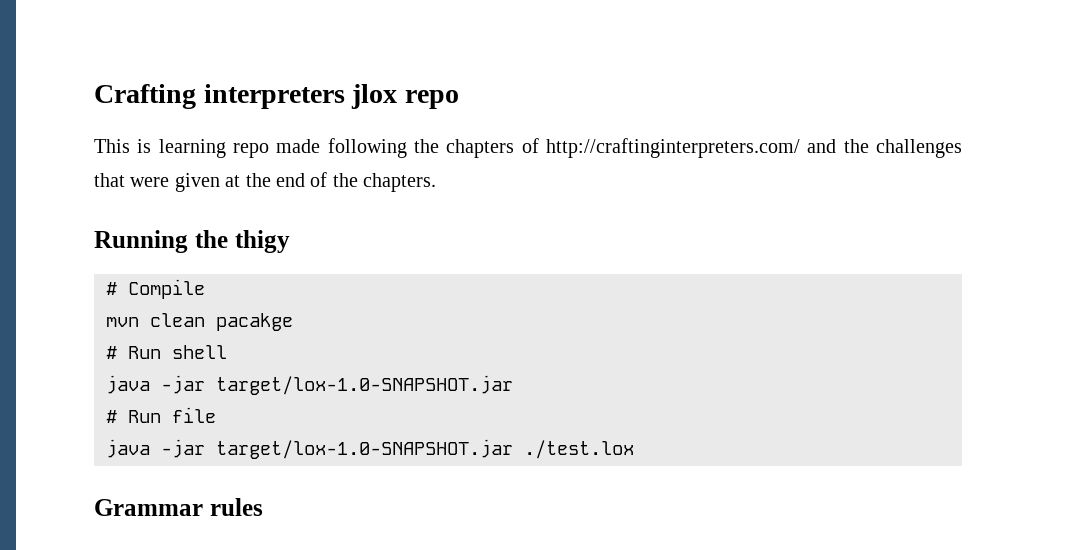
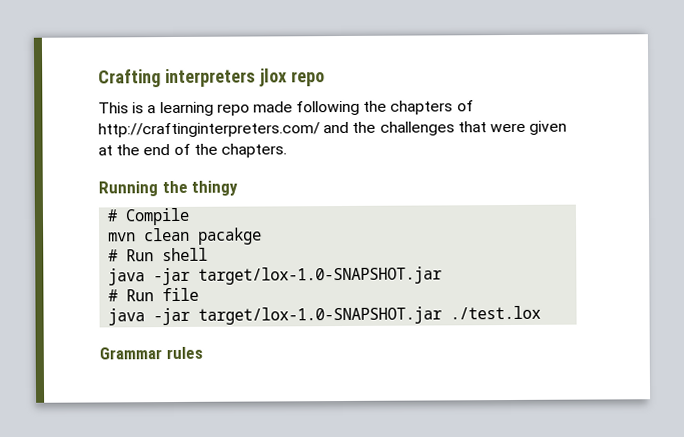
- This is learning repo made following the chapters of http://craftinginterpreters.com/ and the challenges that were given at the end of the chapters.
+ This is a learning repo made following the chapters of http://craftinginterpreters.com/ and the challenges that were given at the end of the chapters.
- Running the thigy
+ Running the thingy

